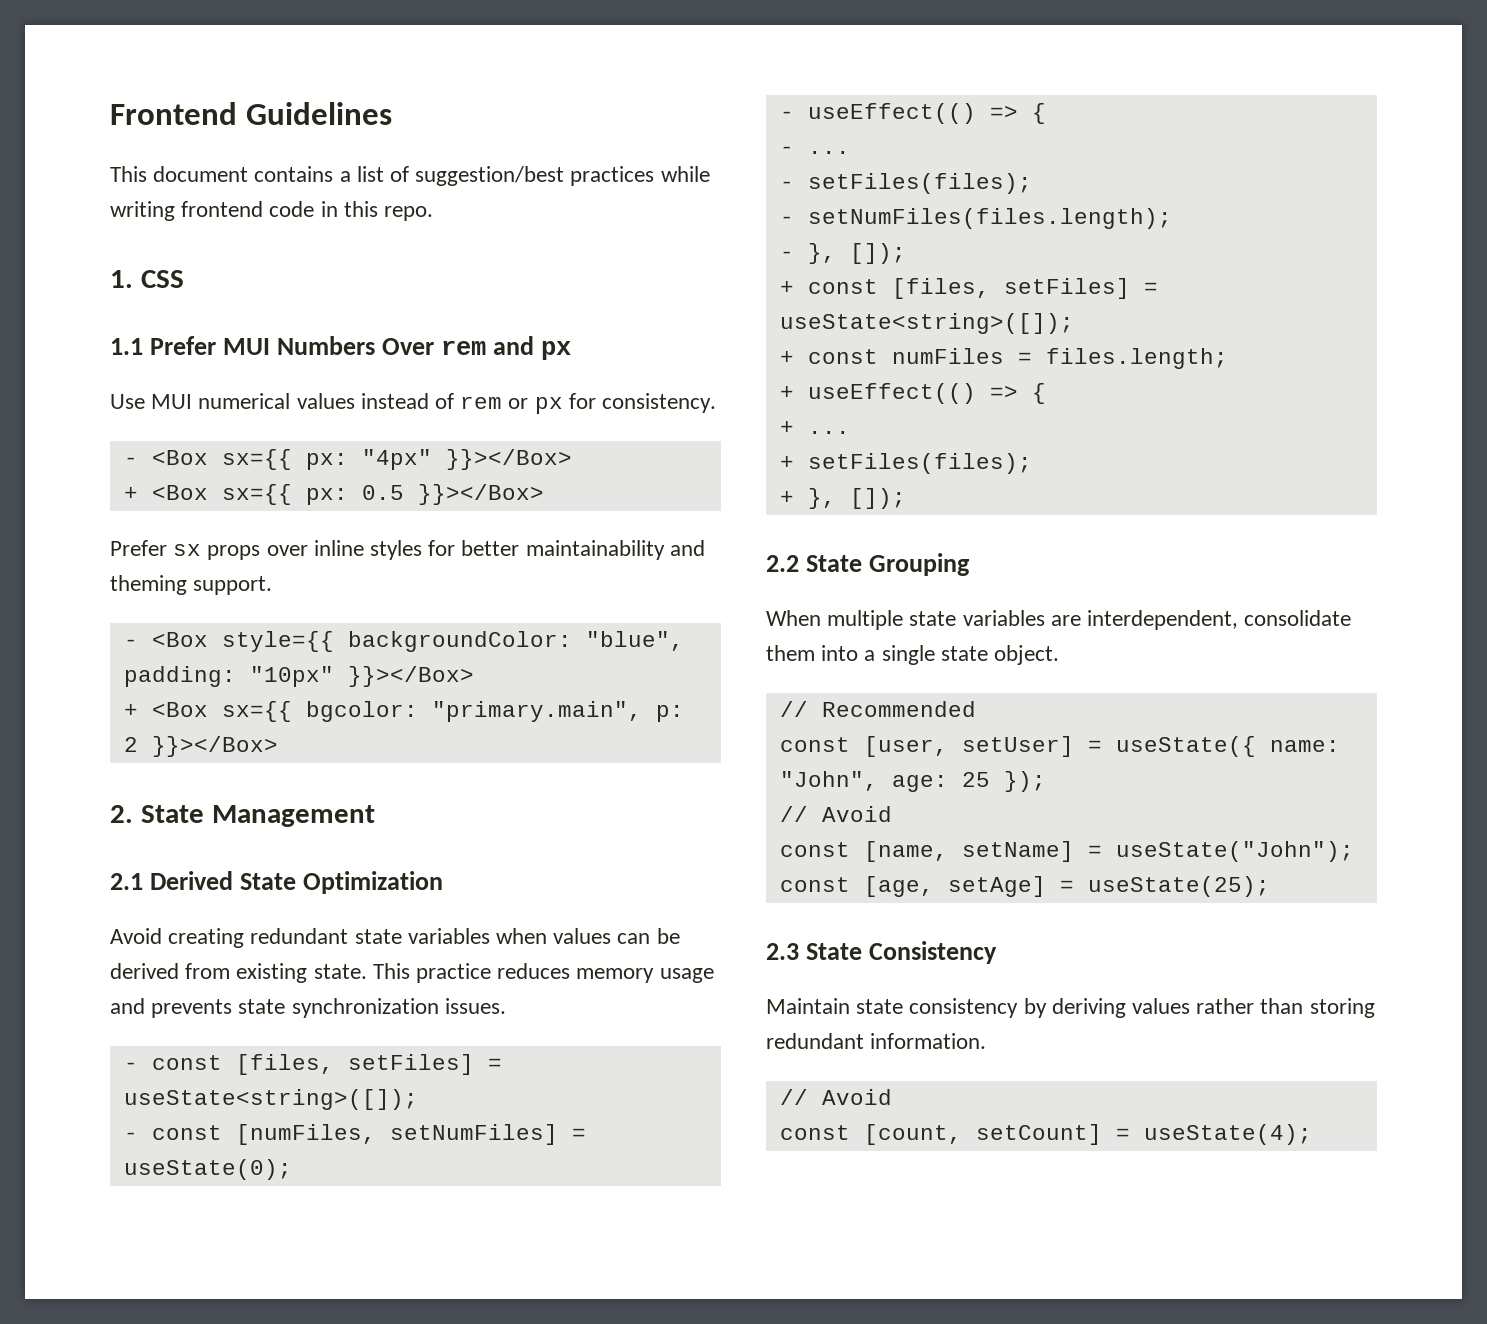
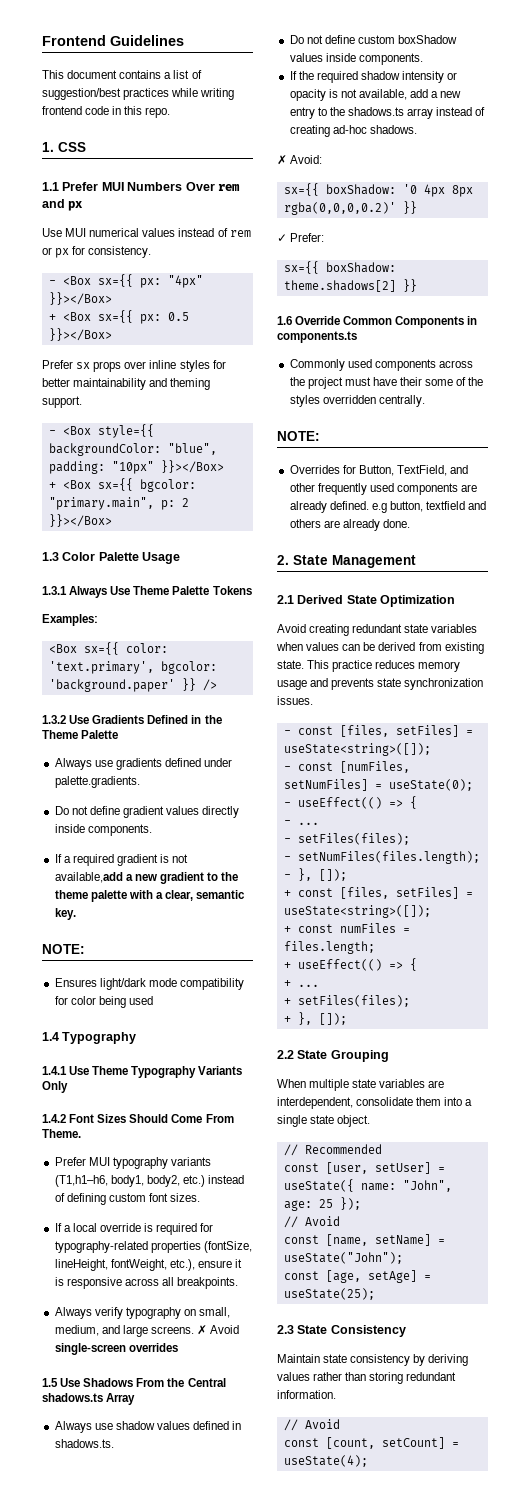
+ 1.3 Color Palette Usage
+ 1.3.1 Always Use Theme Palette Tokens
+ Examples:
+ <Box sx={{ color: 'text.primary', bgcolor: 'background.paper' }} />
+ 1.3.2 Use Gradients Defined in the Theme Palette
+ Always use gradients defined under palette.gradients.
+ Do not define gradient values directly inside components.
+ If a required gradient is not available,add a new gradient to the theme palette with a clear, semantic key.
+ NOTE:
+ Ensures light/dark mode compatibility for color being used
+ 1.4 Typography
+ 1.4.1 Use Theme Typography Variants Only
+ 1.4.2 Font Sizes Should Come From Theme.
+ Prefer MUI typography variants (T1,h1–h6, body1, body2, etc.) instead of defining custom font sizes.
+ If a local override is required for typography-related properties (fontSize, lineHeight, fontWeight, etc.), ensure it is responsive across all breakpoints.
+ Always verify typography on small, medium, and large screens. ✗ Avoid single-screen overrides
+ 1.5 Use Shadows From the Central shadows.ts Array
+ Always use shadow values defined in shadows.ts.
+ Do not define custom boxShadow values inside components.
+ If the required shadow intensity or opacity is not available, add a new entry to the shadows.ts array instead of creating ad-hoc shadows.
+ ✗ Avoid:
+ sx={{ boxShadow: '0 4px 8px rgba(0,0,0,0.2)' }}
+ ✓ Prefer:
+ sx={{ boxShadow: theme.shadows[2] }}
+ 1.6 Override Common Components in components.ts
+ Commonly used components across the project must have their some of the styles overridden centrally.
+ NOTE:
+ Overrides for Button, TextField, and other frequently used components are already defined. e.g button, textfield and others are already done.

